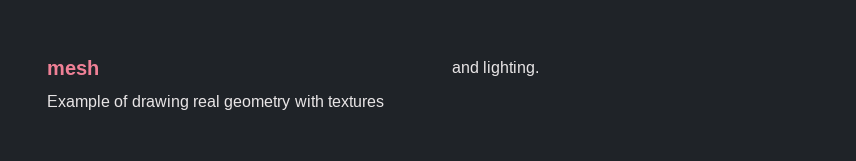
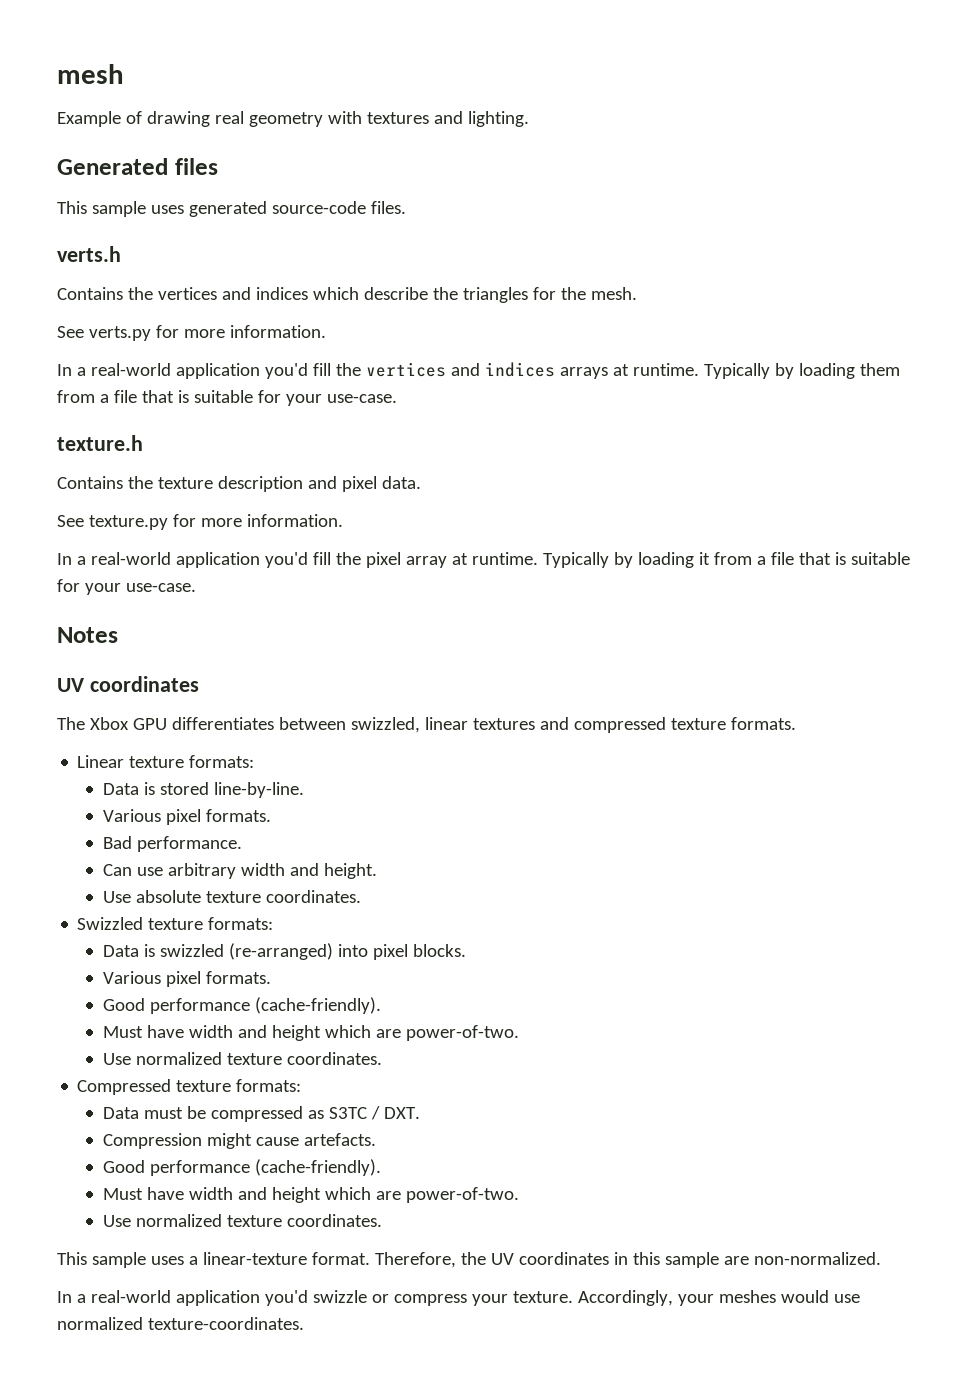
+ Generated files
+ This sample uses generated source-code files.
+ verts.h
+ Contains the vertices and indices which describe the triangles for the mesh.
+ See verts.py for more information.
+ In a real-world application you'd fill the vertices and indices arrays at runtime. Typically by loading them from a file that is suitable for your use-case.
+ texture.h
+ Contains the texture description and pixel data.
+ See texture.py for more information.
+ In a real-world application you'd fill the pixel array at runtime. Typically by loading it from a file that is suitable for your use-case.
+ Notes
+ UV coordinates
+ The Xbox GPU differentiates between swizzled, linear textures and compressed texture formats.
+ Linear texture formats:
+ Data is stored line-by-line.
+ Various pixel formats.
+ Bad performance.
+ Can use arbitrary width and height.
+ Use absolute texture coordinates.
+ Swizzled texture formats:
+ Data is swizzled (re-arranged) into pixel blocks.
+ Various pixel formats.
+ Good performance (cache-friendly).
+ Must have width and height which are power-of-two.
+ Use normalized texture coordinates.
+ Compressed texture formats:
+ Data must be compressed as S3TC / DXT.
+ Compression might cause artefacts.
+ Good performance (cache-friendly).
+ Must have width and height which are power-of-two.
+ Use normalized texture coordinates.
+ This sample uses a linear-texture format. Therefore, the UV coordinates in this sample are non-normalized.
+ In a real-world application you'd swizzle or compress your texture. Accordingly, your meshes would use normalized texture-coordinates.

